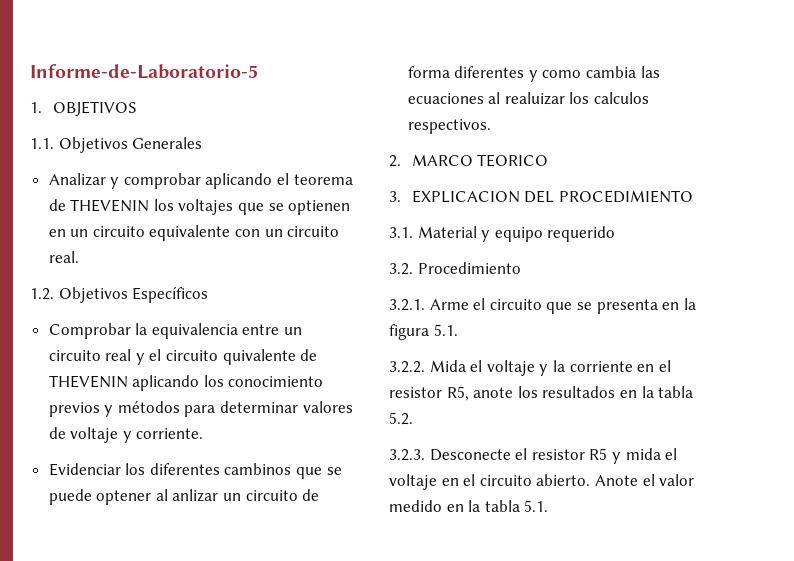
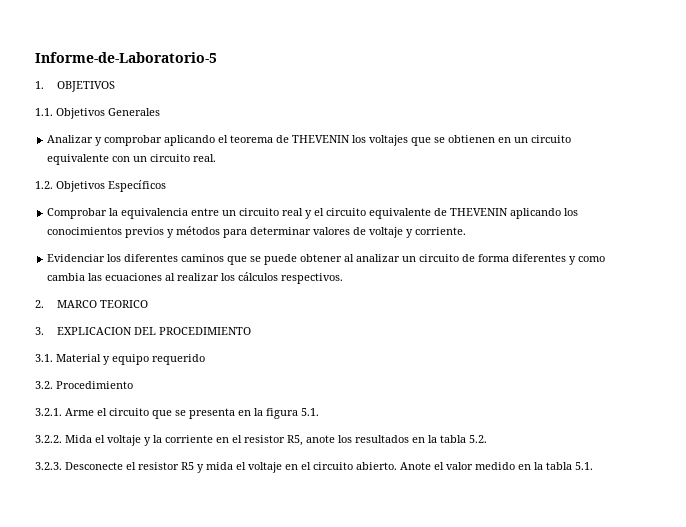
- Analizar y comprobar aplicando el teorema de THEVENIN los voltajes que se optienen en un circuito equivalente con un circuito real.
+ Analizar y comprobar aplicando el teorema de THEVENIN los voltajes que se obtienen en un circuito equivalente con un circuito real.
- Comprobar la equivalencia entre un circuito real y el circuito quivalente de THEVENIN aplicando los conocimiento previos y métodos para determinar valores de voltaje y corriente.
+ Comprobar la equivalencia entre un circuito real y el circuito equivalente de THEVENIN aplicando los conocimientos previos y métodos para determinar valores de voltaje y corriente.
- Evidenciar los diferentes cambinos que se puede optener al anlizar un circuito de forma diferentes y como cambia las ecuaciones al realuizar los calculos respectivos.
+ Evidenciar los diferentes caminos que se puede obtener al analizar un circuito de forma diferentes y como cambia las ecuaciones al realizar los cálculos respectivos.

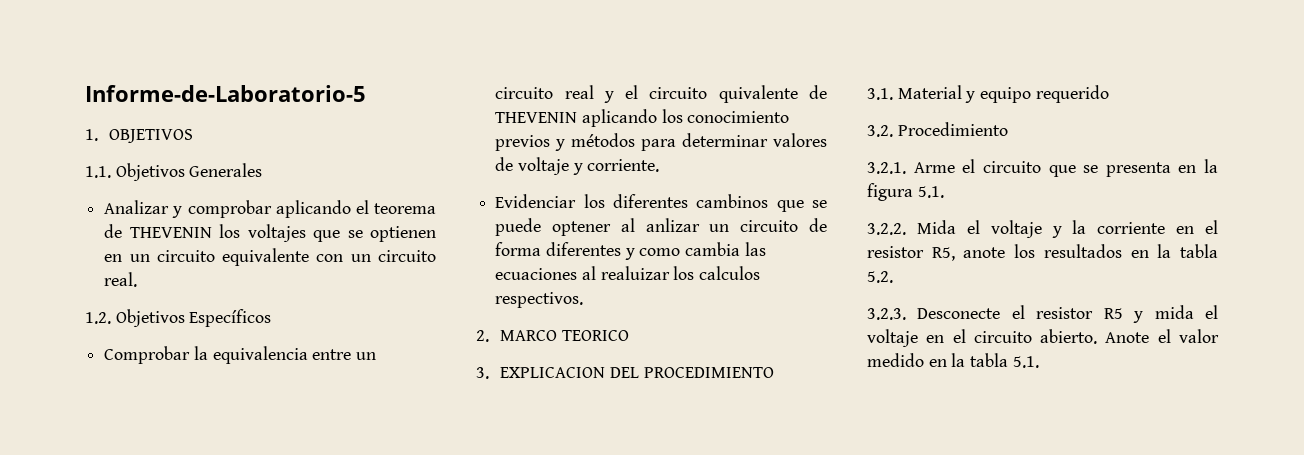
- Analizar y comprobar aplicando el teorema de THEVENIN los voltajes que se obtienen en un circuito equivalente con un circuito real.
+ Analizar y comprobar aplicando el teorema de THEVENIN los voltajes que se optienen en un circuito equivalente con un circuito real.
- Comprobar la equivalencia entre un circuito real y el circuito equivalente de THEVENIN aplicando los conocimientos previos y métodos para determinar valores de voltaje y corriente.
+ Comprobar la equivalencia entre un circuito real y el circuito quivalente de THEVENIN aplicando los conocimiento previos y métodos para determinar valores de voltaje y corriente.
- Evidenciar los diferentes caminos que se puede obtener al analizar un circuito de forma diferentes y como cambia las ecuaciones al realizar los cálculos respectivos.
+ Evidenciar los diferentes cambinos que se puede optener al anlizar un circuito de forma diferentes y como cambia las ecuaciones al realuizar los calculos respectivos.

